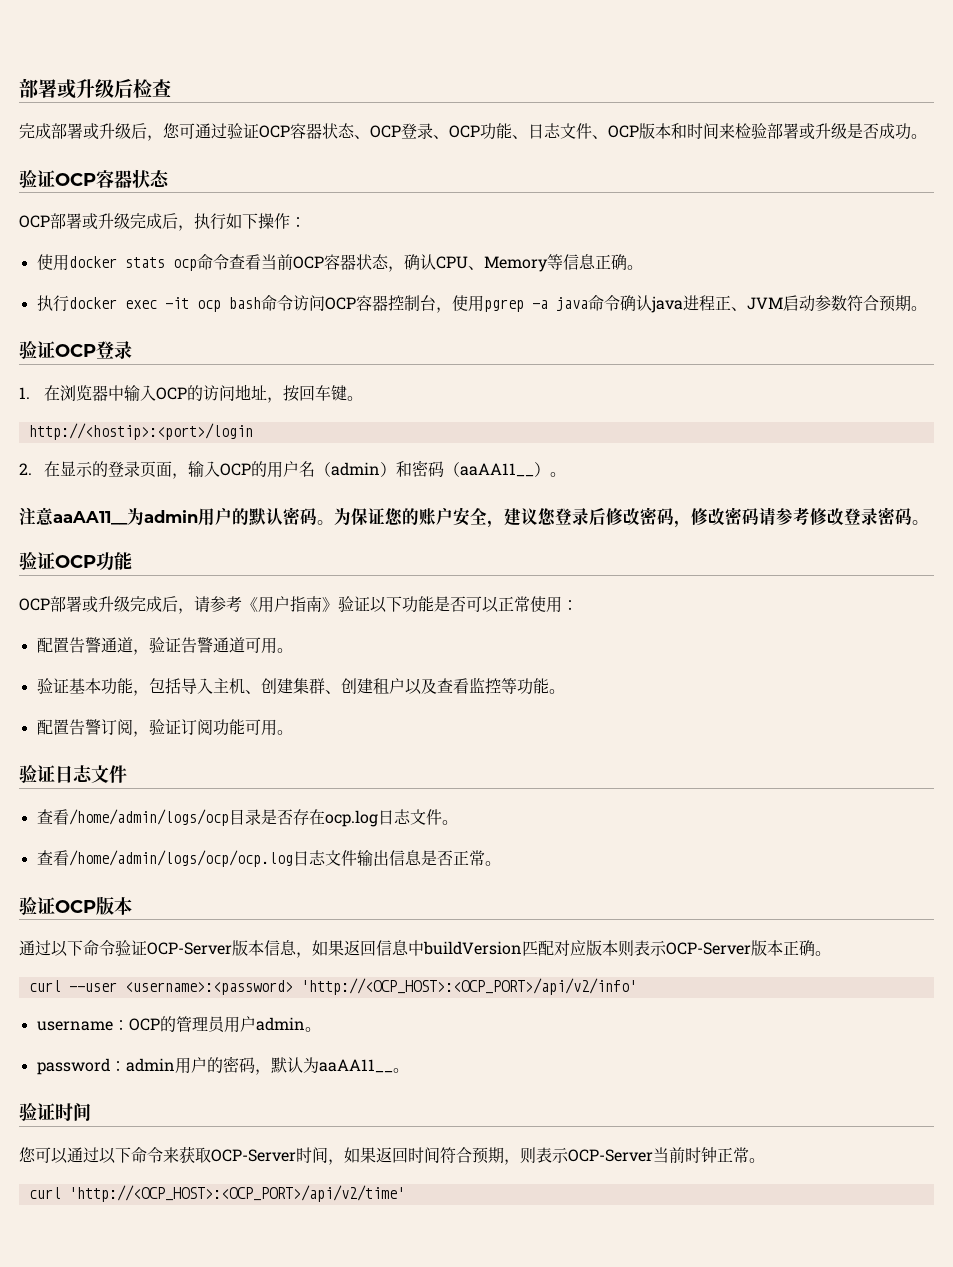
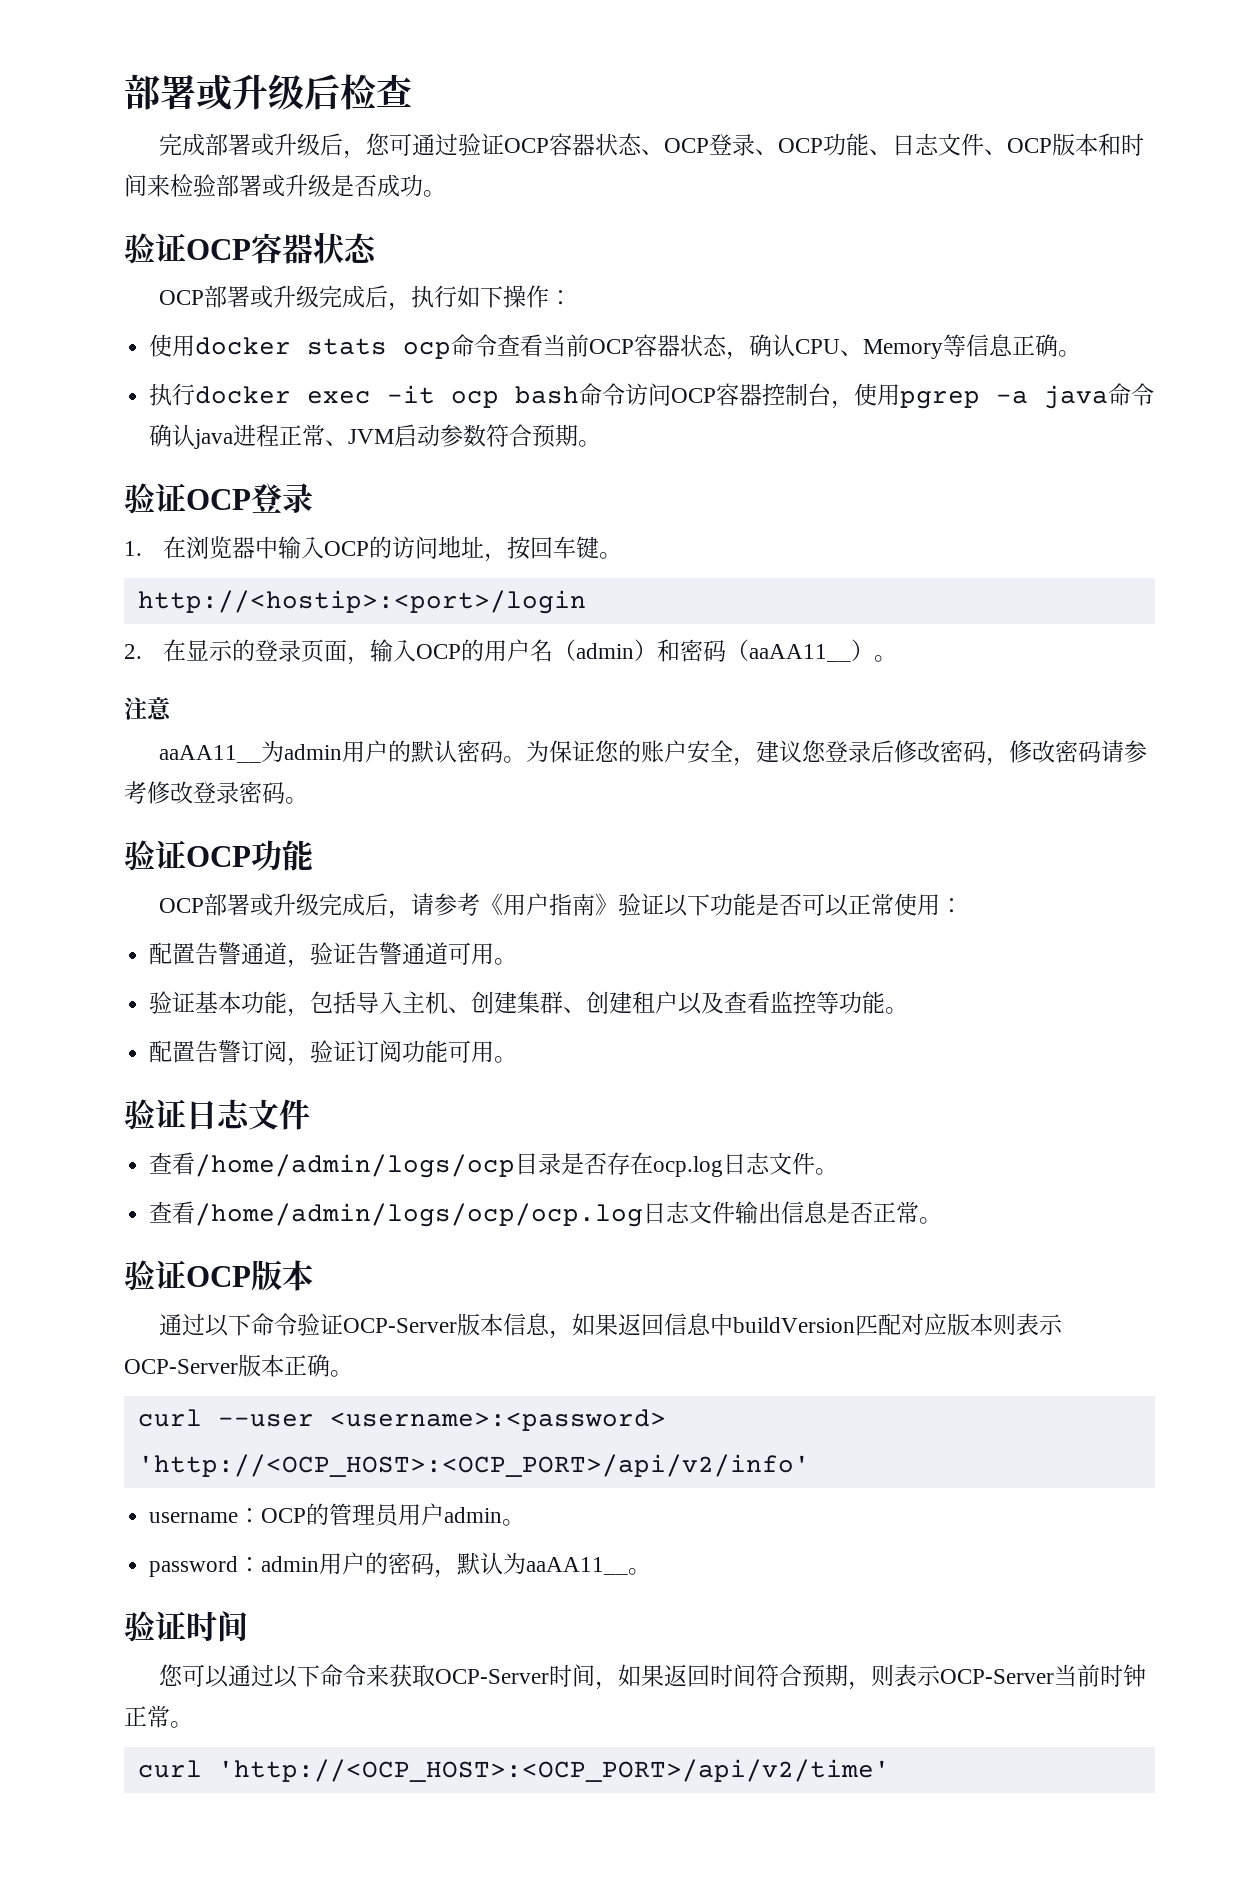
- 执行docker exec -it ocp bash命令访问OCP容器控制台，使用pgrep -a java命令确认java进程正、JVM启动参数符合预期。
+ 执行docker exec -it ocp bash命令访问OCP容器控制台，使用pgrep -a java命令确认java进程正常、JVM启动参数符合预期。
- 注意aaAA11__为admin用户的默认密码。
+ 注意
+ aaAA11__为admin用户的默认密码。

